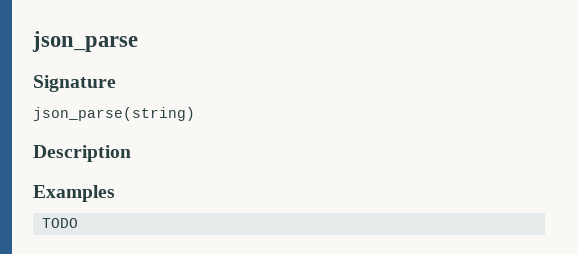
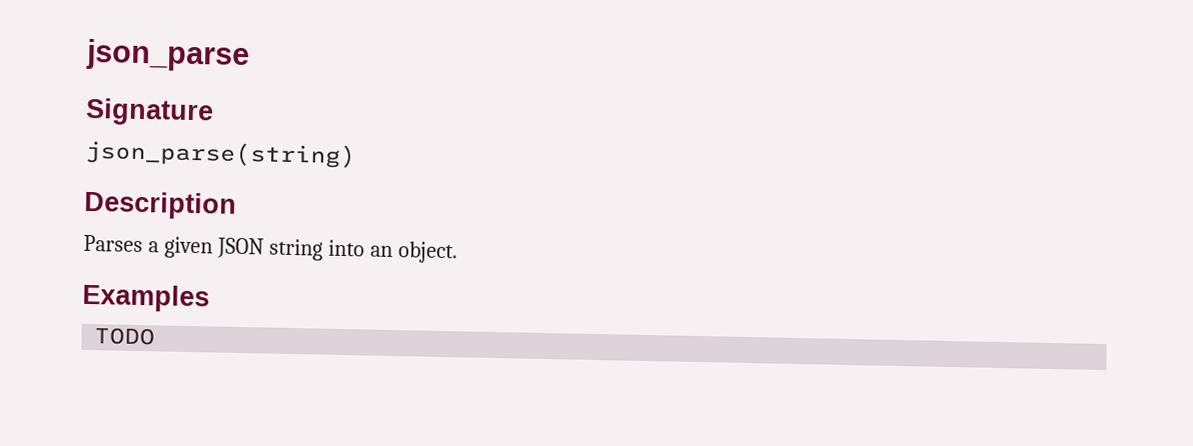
+ Parses a given JSON string into an object.

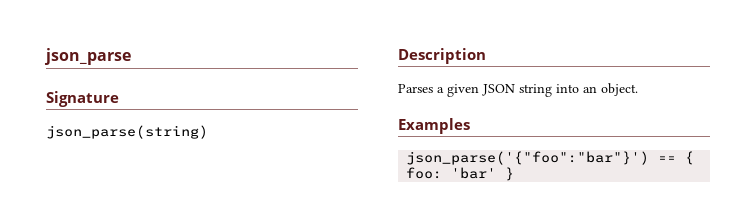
- TODO
+ json_parse('{"foo":"bar"}') == { foo: 'bar' }

